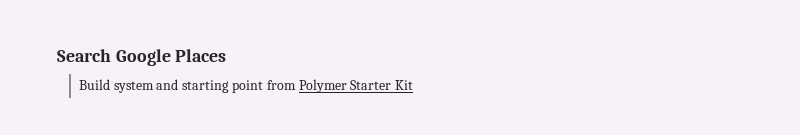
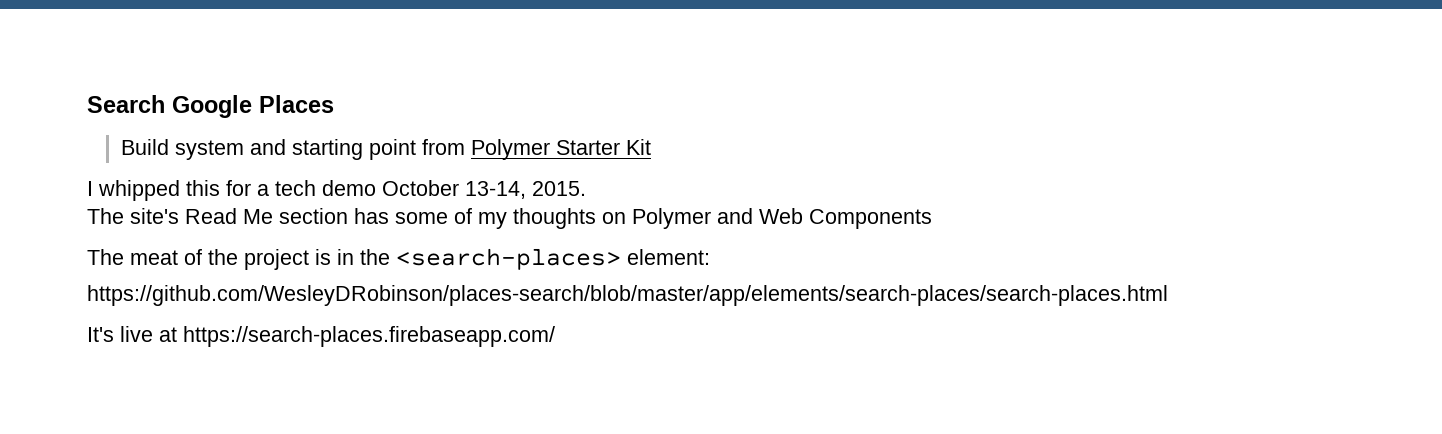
+ I whipped this for a tech demo October 13-14, 2015.
+ The site's Read Me section has some of my thoughts on Polymer and Web Components
+ The meat of the project is in the <search-places> element:
+ https://github.com/WesleyDRobinson/places-search/blob/master/app/elements/search-places/search-places.html
+ It's live at https://search-places.firebaseapp.com/

